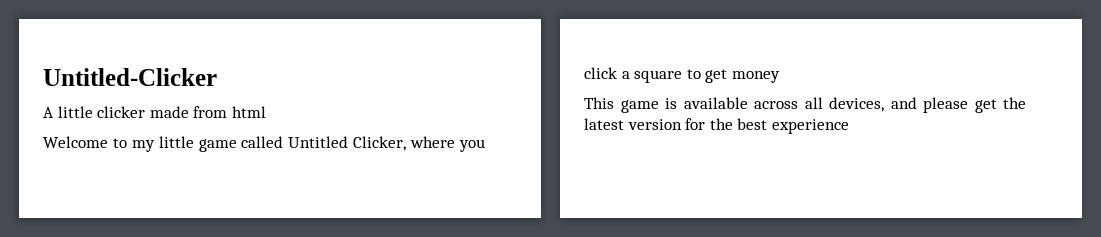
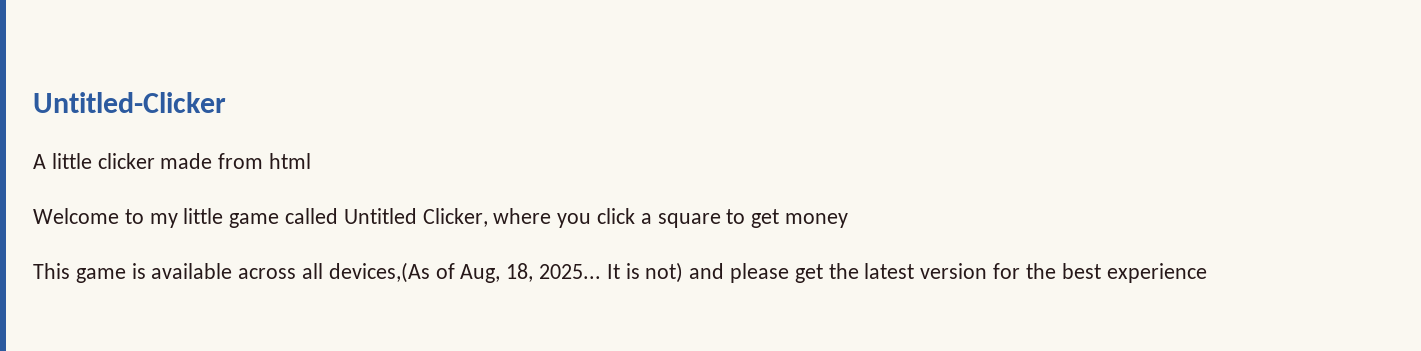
- This game is available across all devices, and please get the latest version for the best experience
+ This game is available across all devices,(As of Aug, 18, 2025... It is not) and please get the latest version for the best experience

